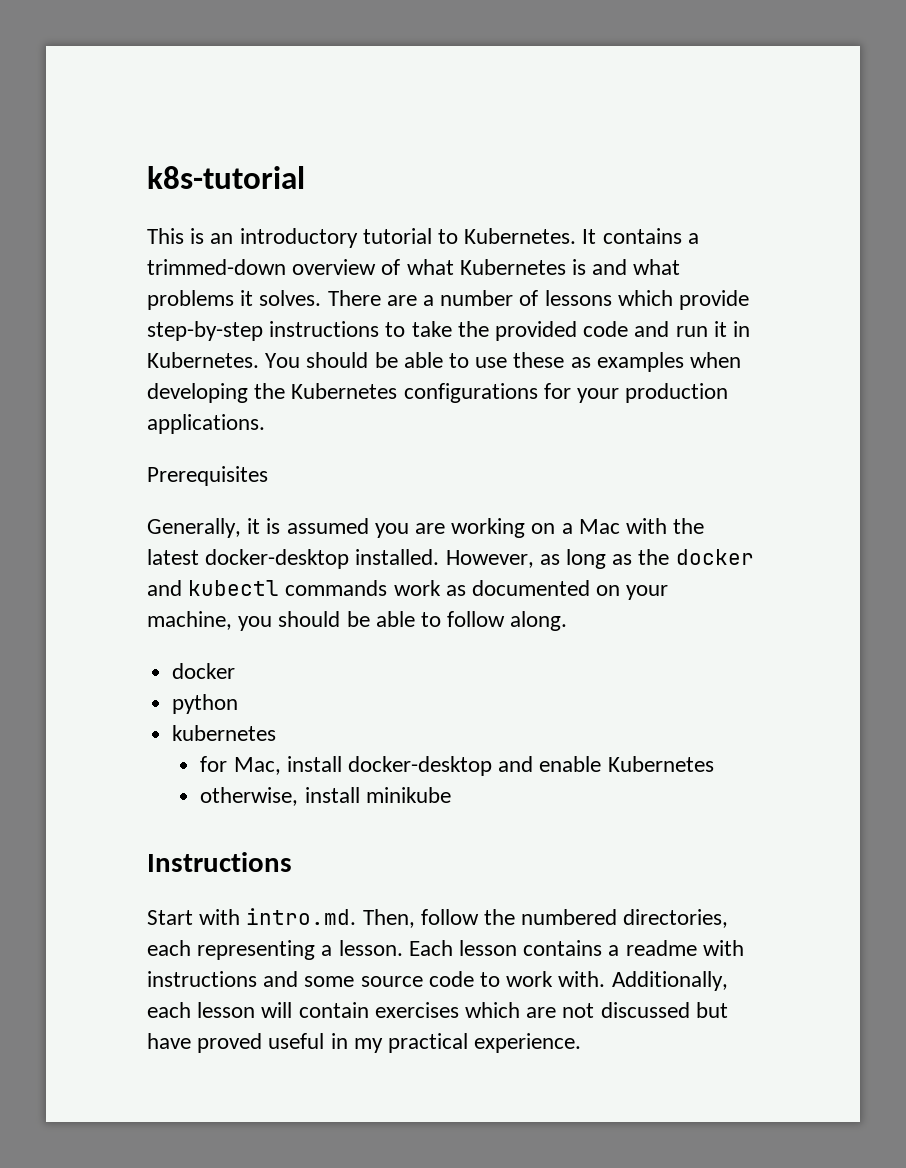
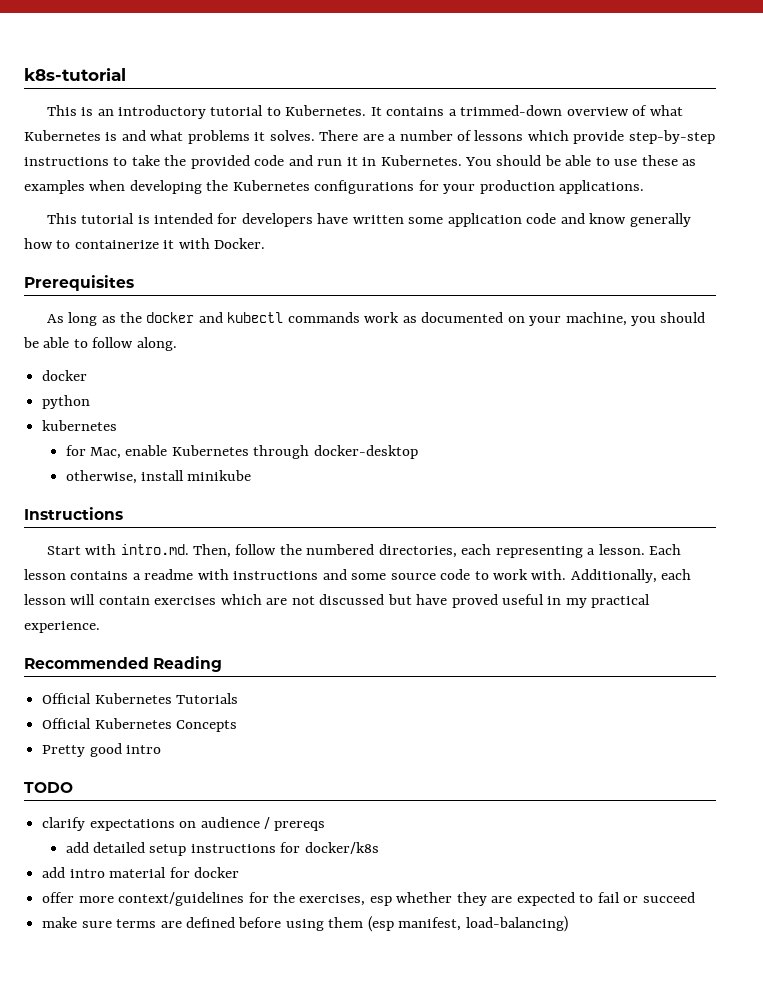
+ This tutorial is intended for developers have written some application code and know generally how to containerize it with Docker.
  Prerequisites
- Generally, it is assumed you are working on a Mac with the latest docker-desktop installed. However, as long as the docker and kubectl commands work as documented on your machine, you should be able to follow along.
+ As long as the docker and kubectl commands work as documented on your machine, you should be able to follow along.
- for Mac, install docker-desktop and enable Kubernetes
+ for Mac, enable Kubernetes through docker-desktop
+ Recommended Reading
+ Official Kubernetes Tutorials
+ Official Kubernetes Concepts
+ Pretty good intro
+ TODO
+ clarify expectations on audience / prereqs
+ add detailed setup instructions for docker/k8s
+ add intro material for docker
+ offer more context/guidelines for the exercises, esp whether they are expected to fail or succeed
+ make sure terms are defined before using them (esp manifest, load-balancing)

